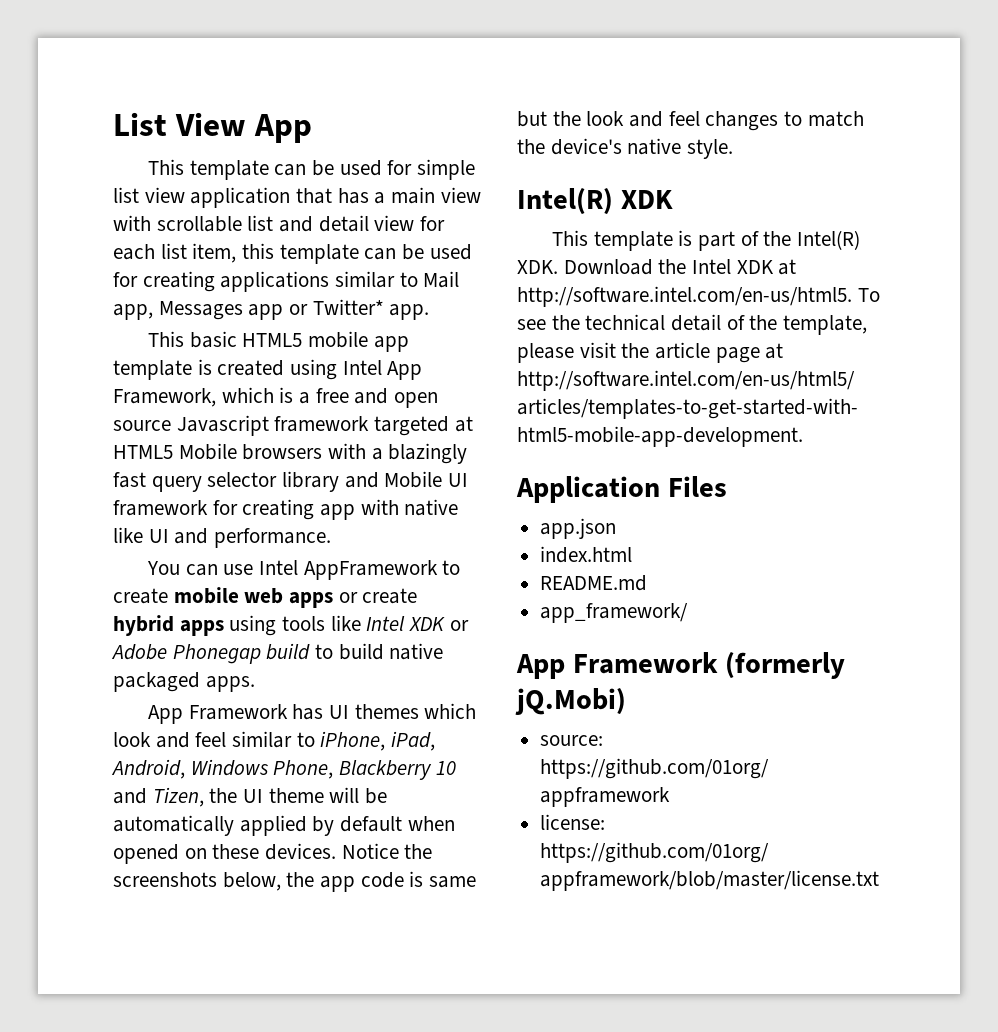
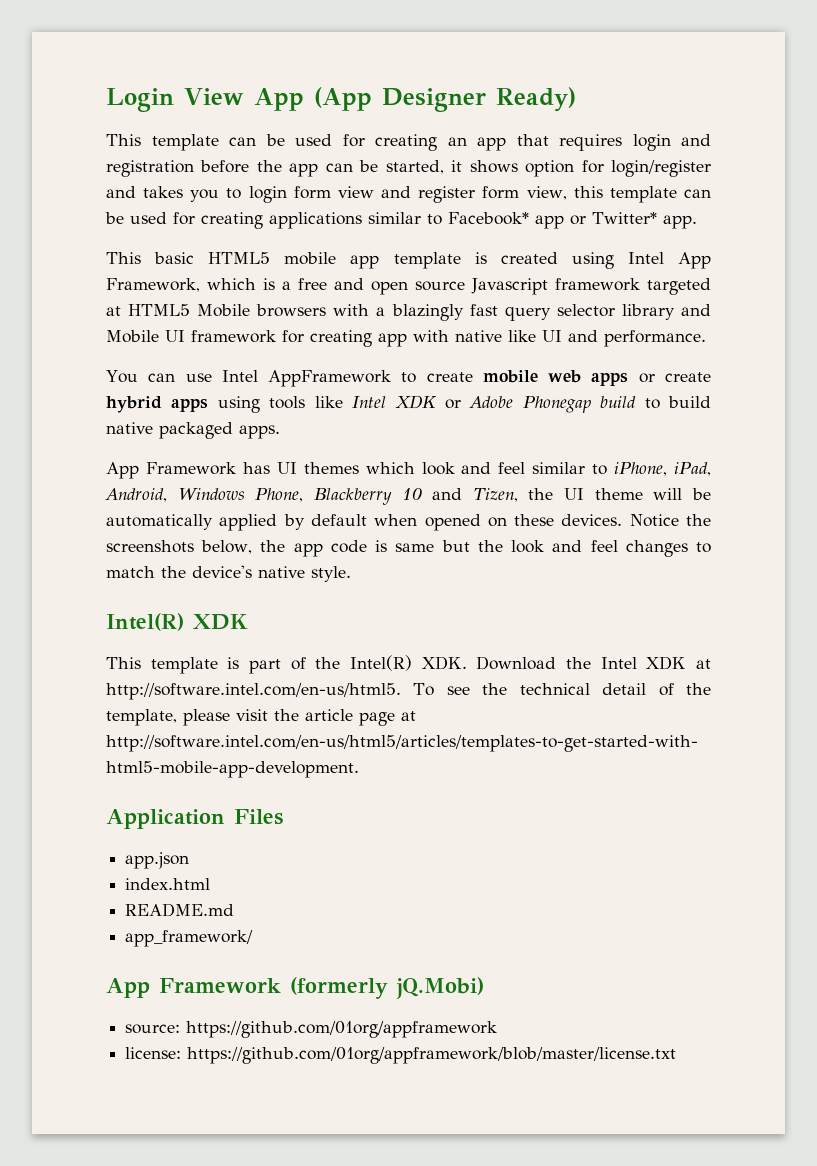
- List View App
+ Login View App (App Designer Ready)
- This template can be used for simple list view application that has a main view with scrollable list and detail view for each list item, this template can be used for creating applications similar to Mail app, Messages app or Twitter* app.
+ This template can be used for creating an app that requires login and registration before the app can be started, it shows option for login/register and takes you to login form view and register form view, this template can be used for creating applications similar to Facebook* app or Twitter* app.

